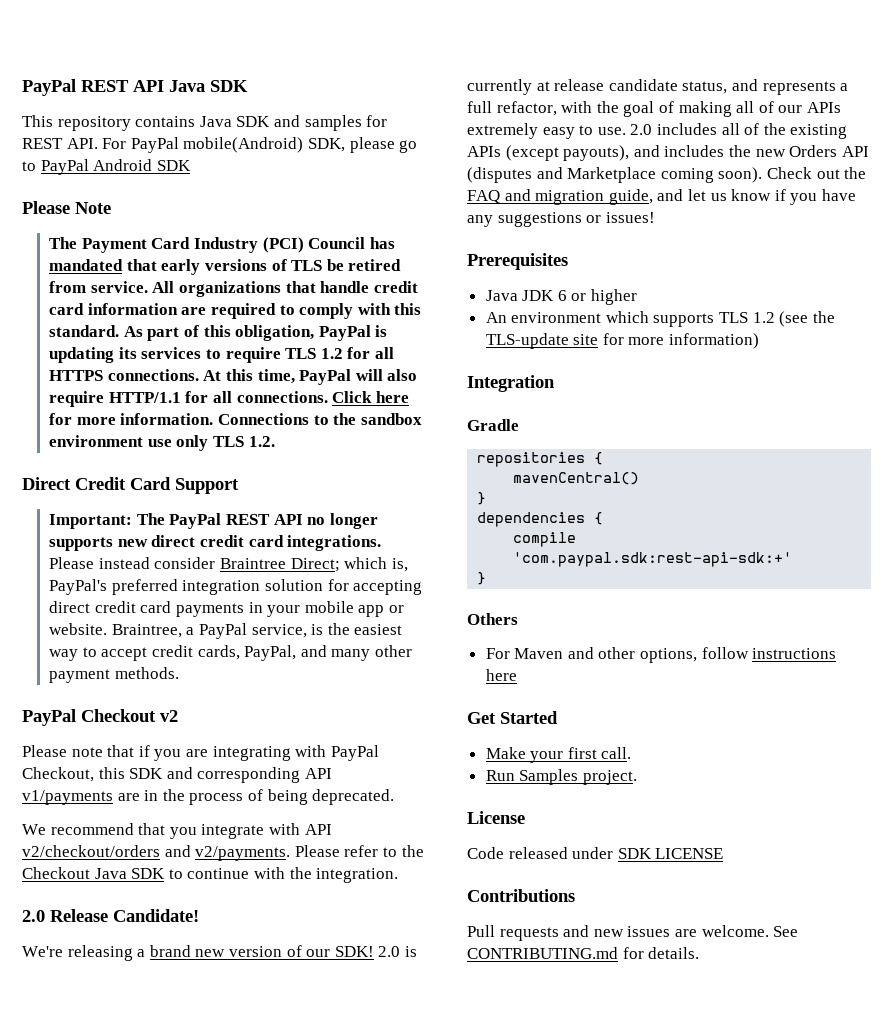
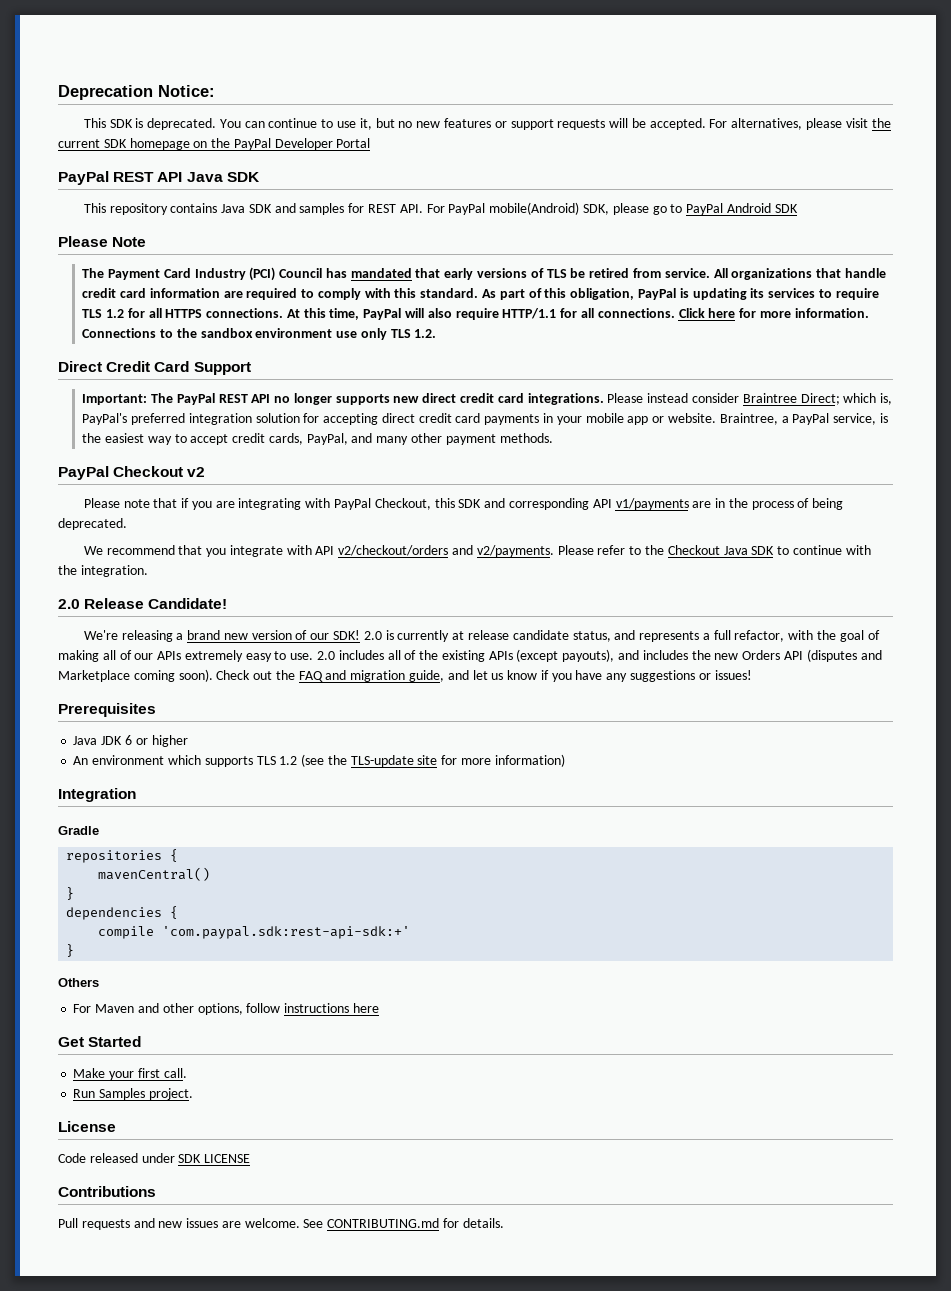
+ Deprecation Notice:
+ This SDK is deprecated. You can continue to use it, but no new features or support requests will be accepted. For alternatives, please visit the current SDK homepage on the PayPal Developer Portal

